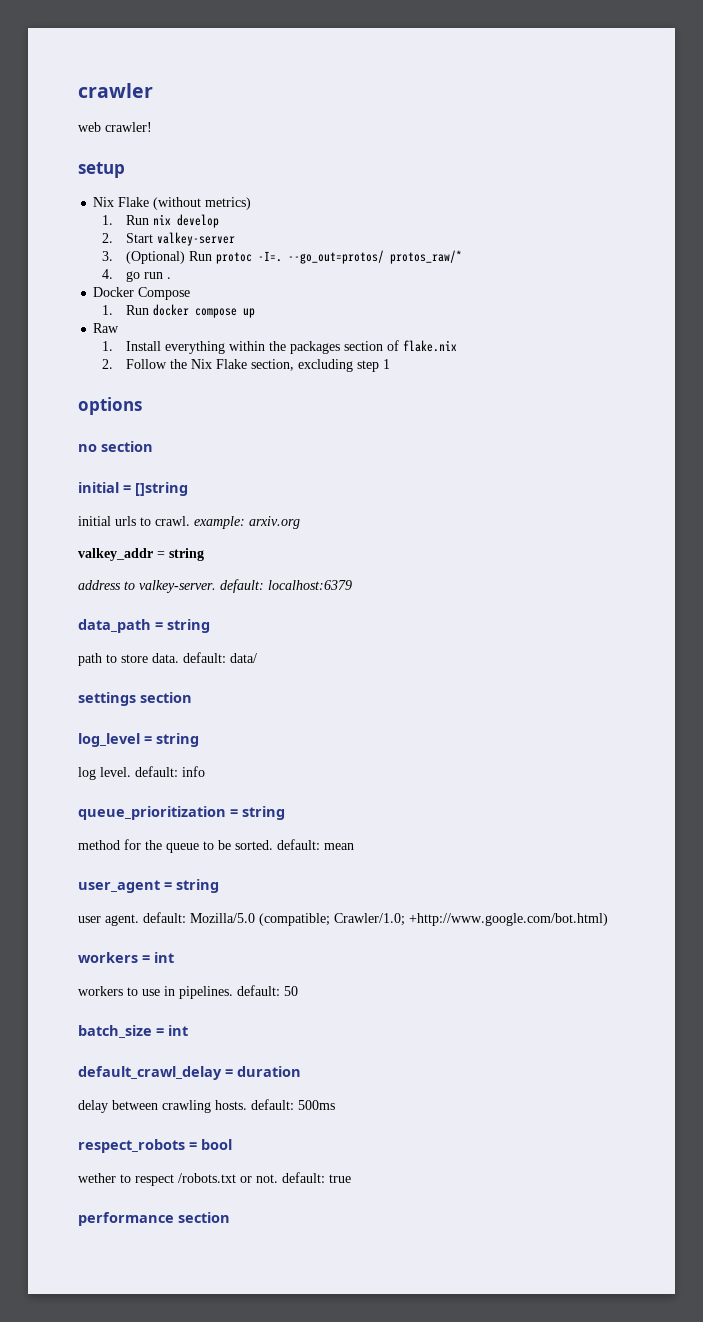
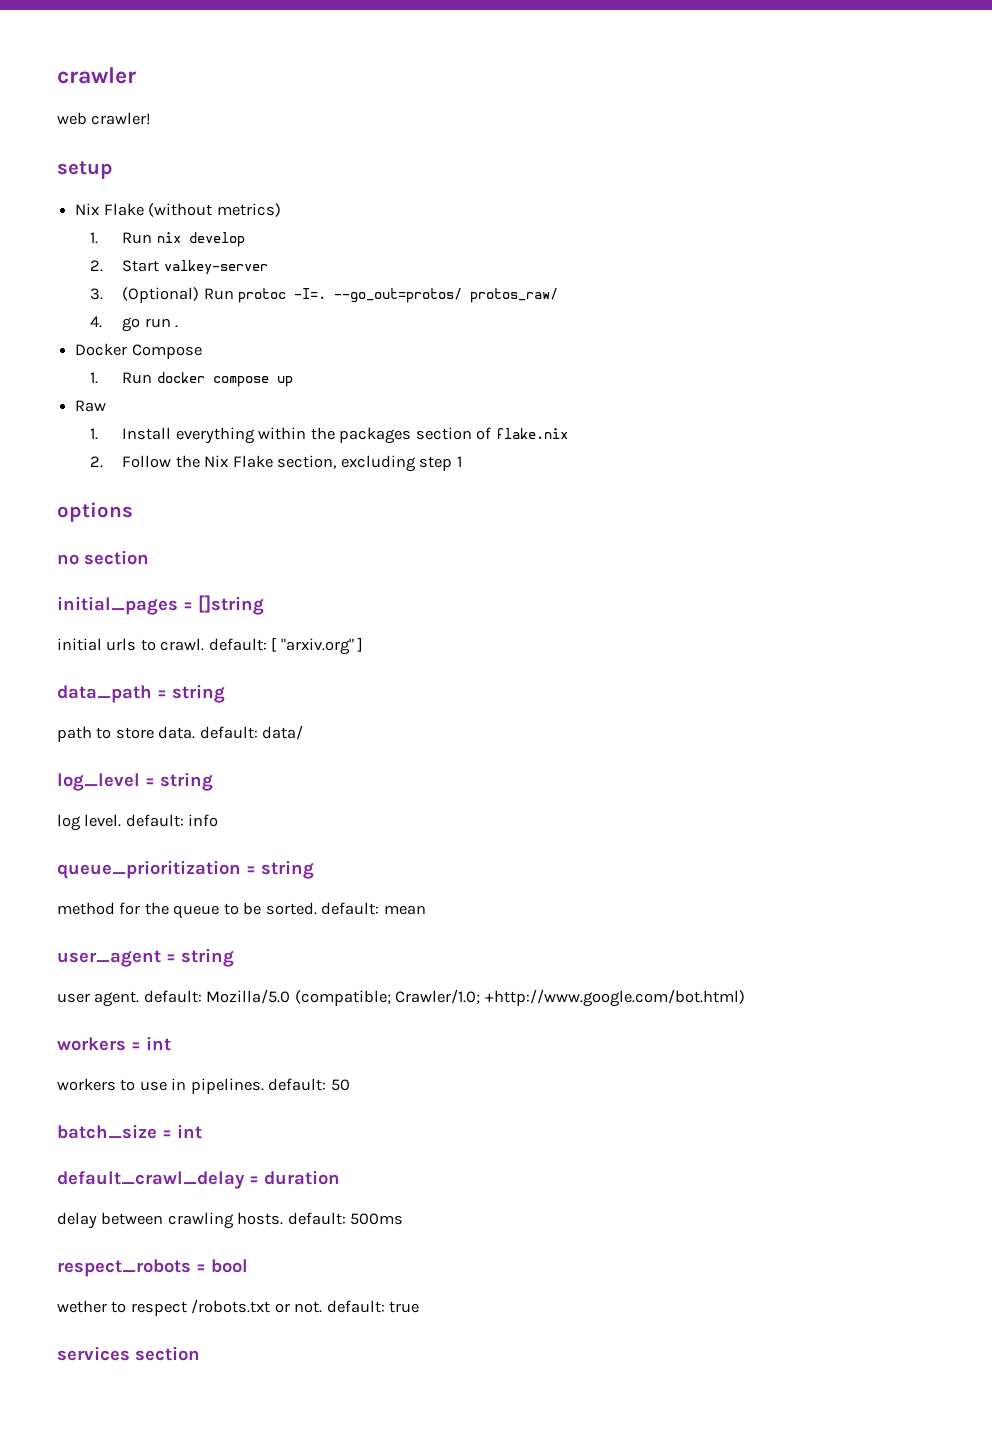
- --go_out=protos/ protos_raw/*
+ --go_out=protos/ protos_raw/
- initial = []string
+ initial_pages = []string
- initial urls to crawl. example: arxiv.org
- valkey_addr = string
- address to valkey-server. default: localhost:6379
+ initial urls to crawl. default: [ "arxiv.org" ]
- settings section
- performance section
+ services section

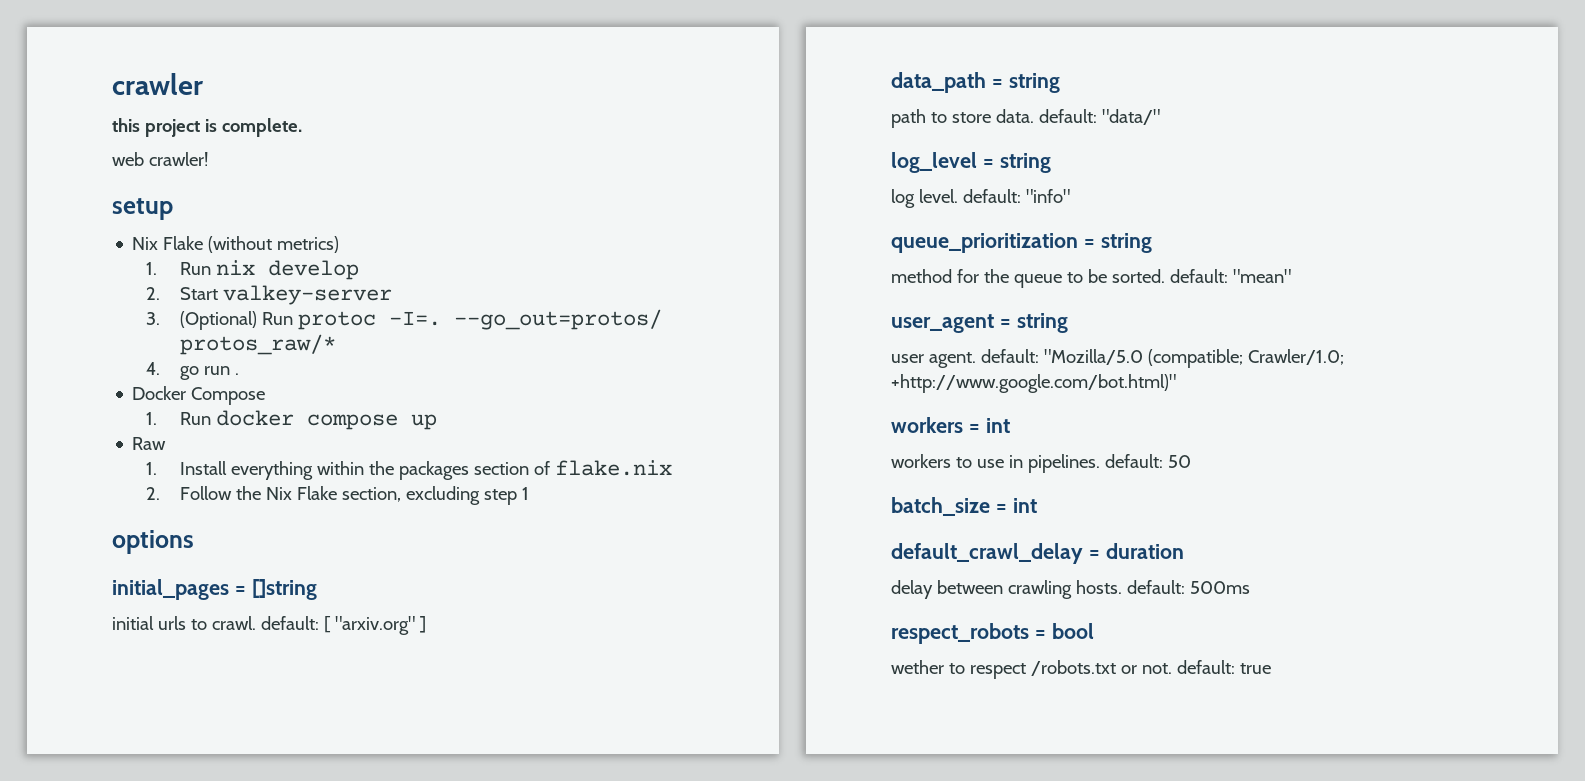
+ this project is complete.
- --go_out=protos/ protos_raw/
+ --go_out=protos/ protos_raw/*
- no section
- path to store data. default: data/
+ path to store data. default: "data/"
- log level. default: info
+ log level. default: "info"
- method for the queue to be sorted. default: mean
+ method for the queue to be sorted. default: "mean"
- user agent. default: Mozilla/5.0 (compatible; Crawler/1.0; +http://www.google.com/bot.html)
+ user agent. default: "Mozilla/5.0 (compatible; Crawler/1.0; +http://www.google.com/bot.html)"
- services section

